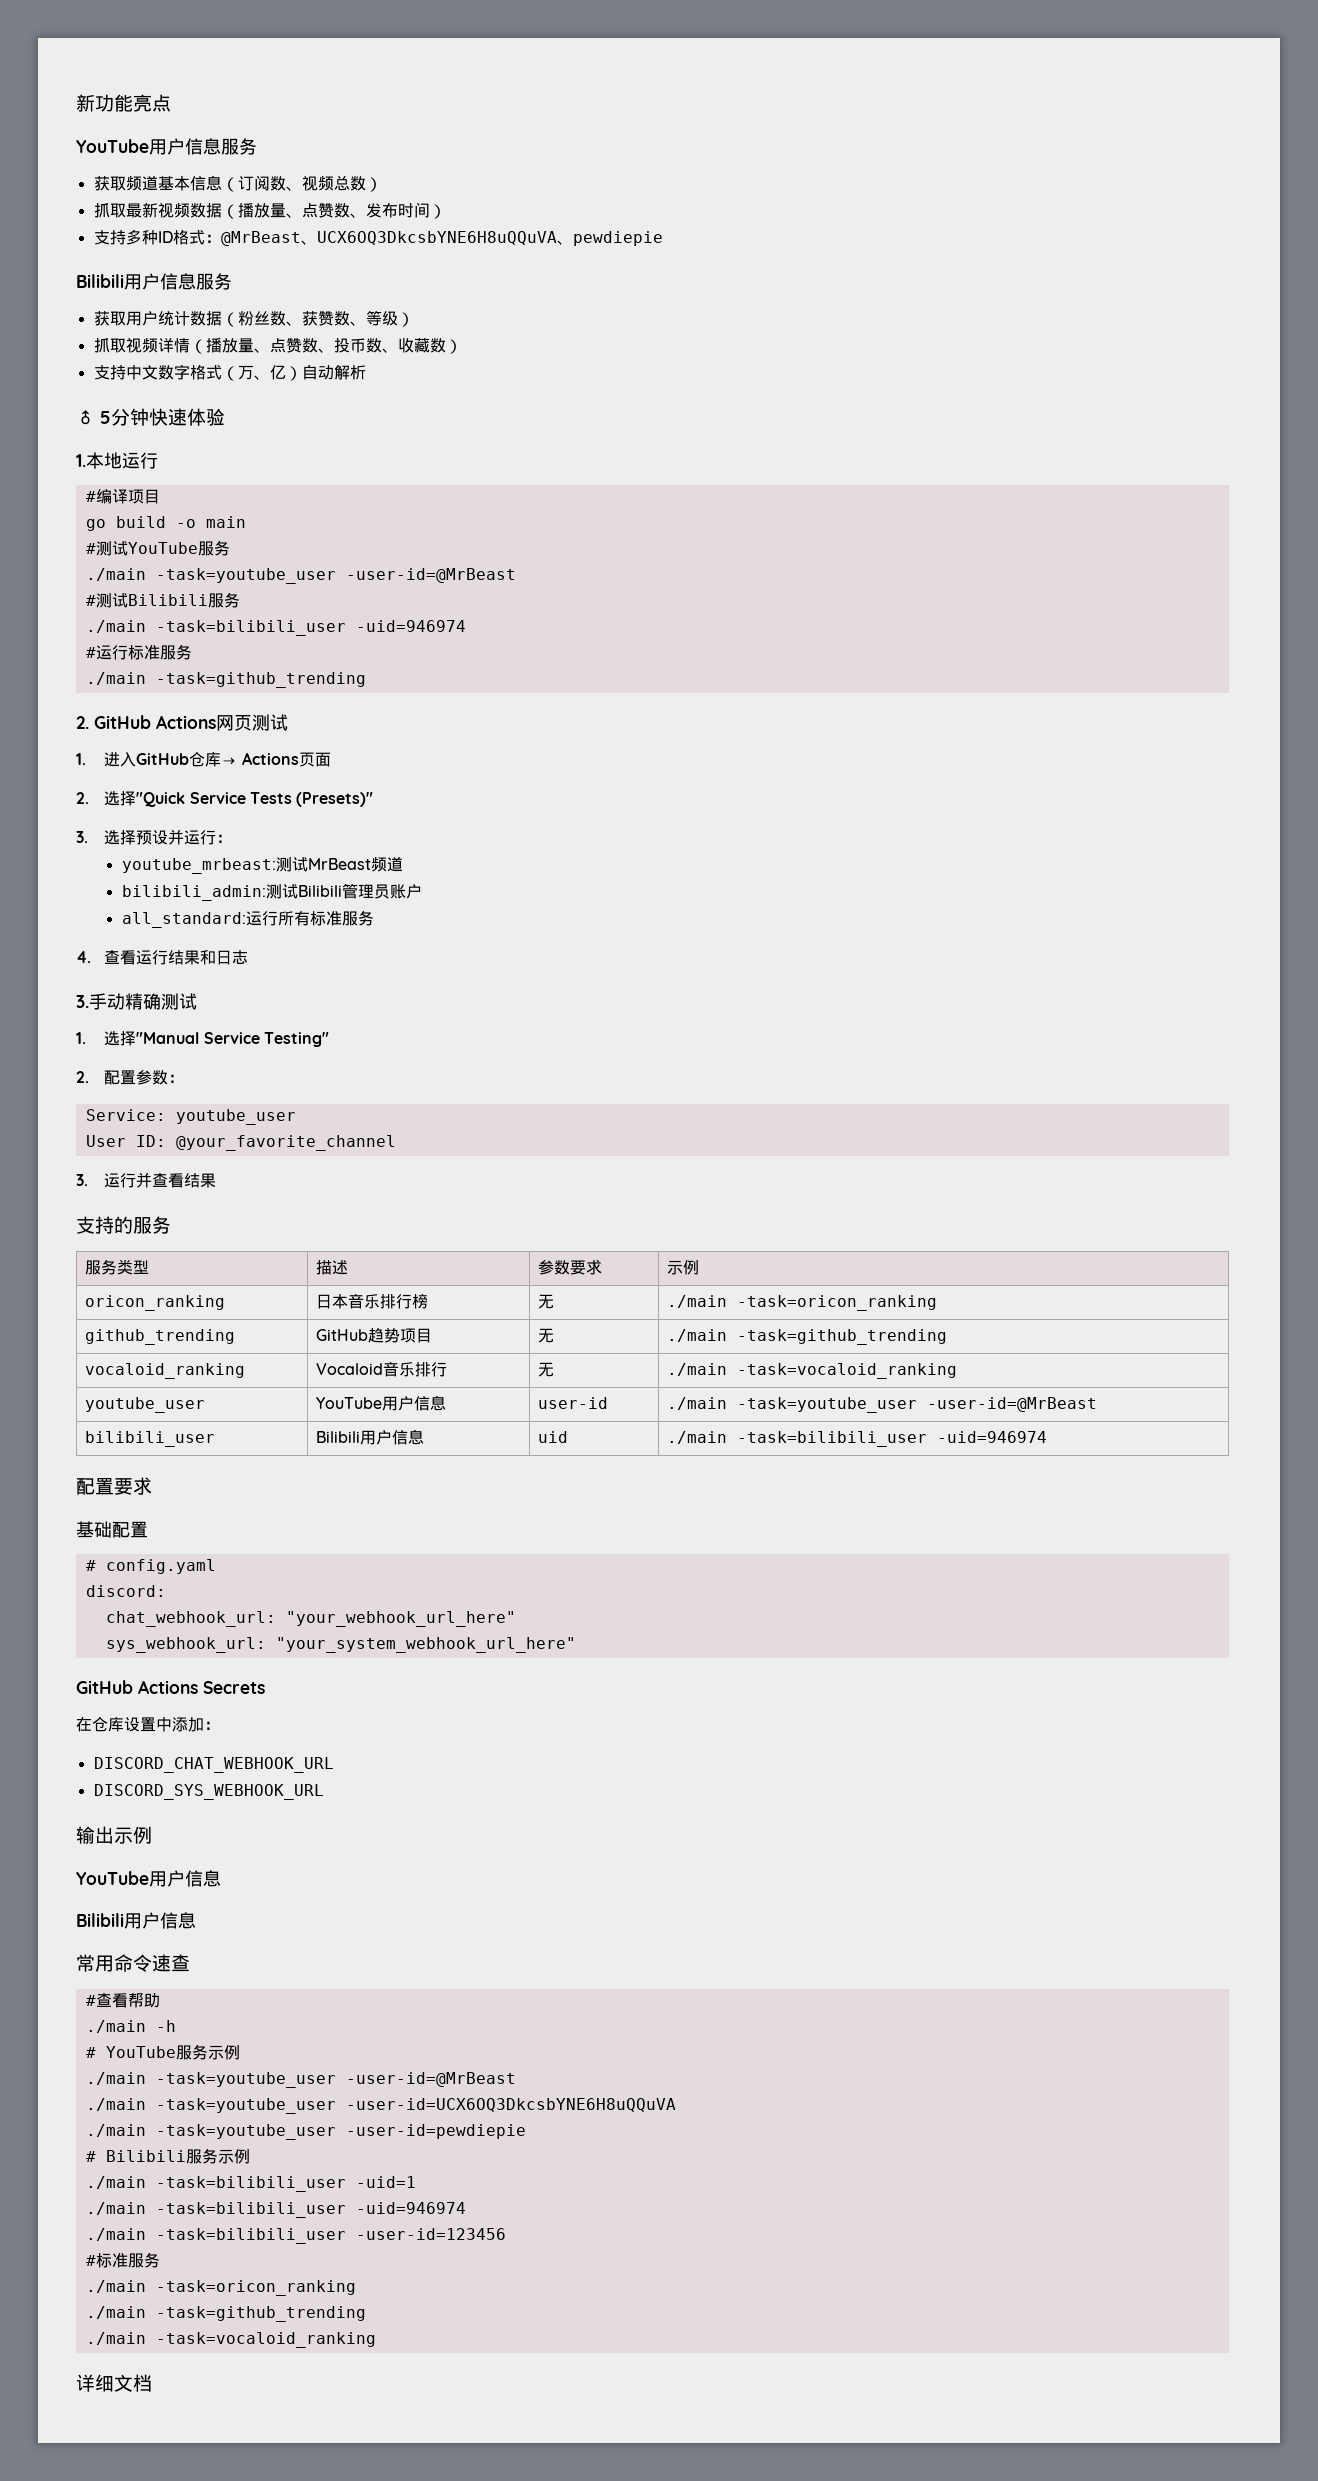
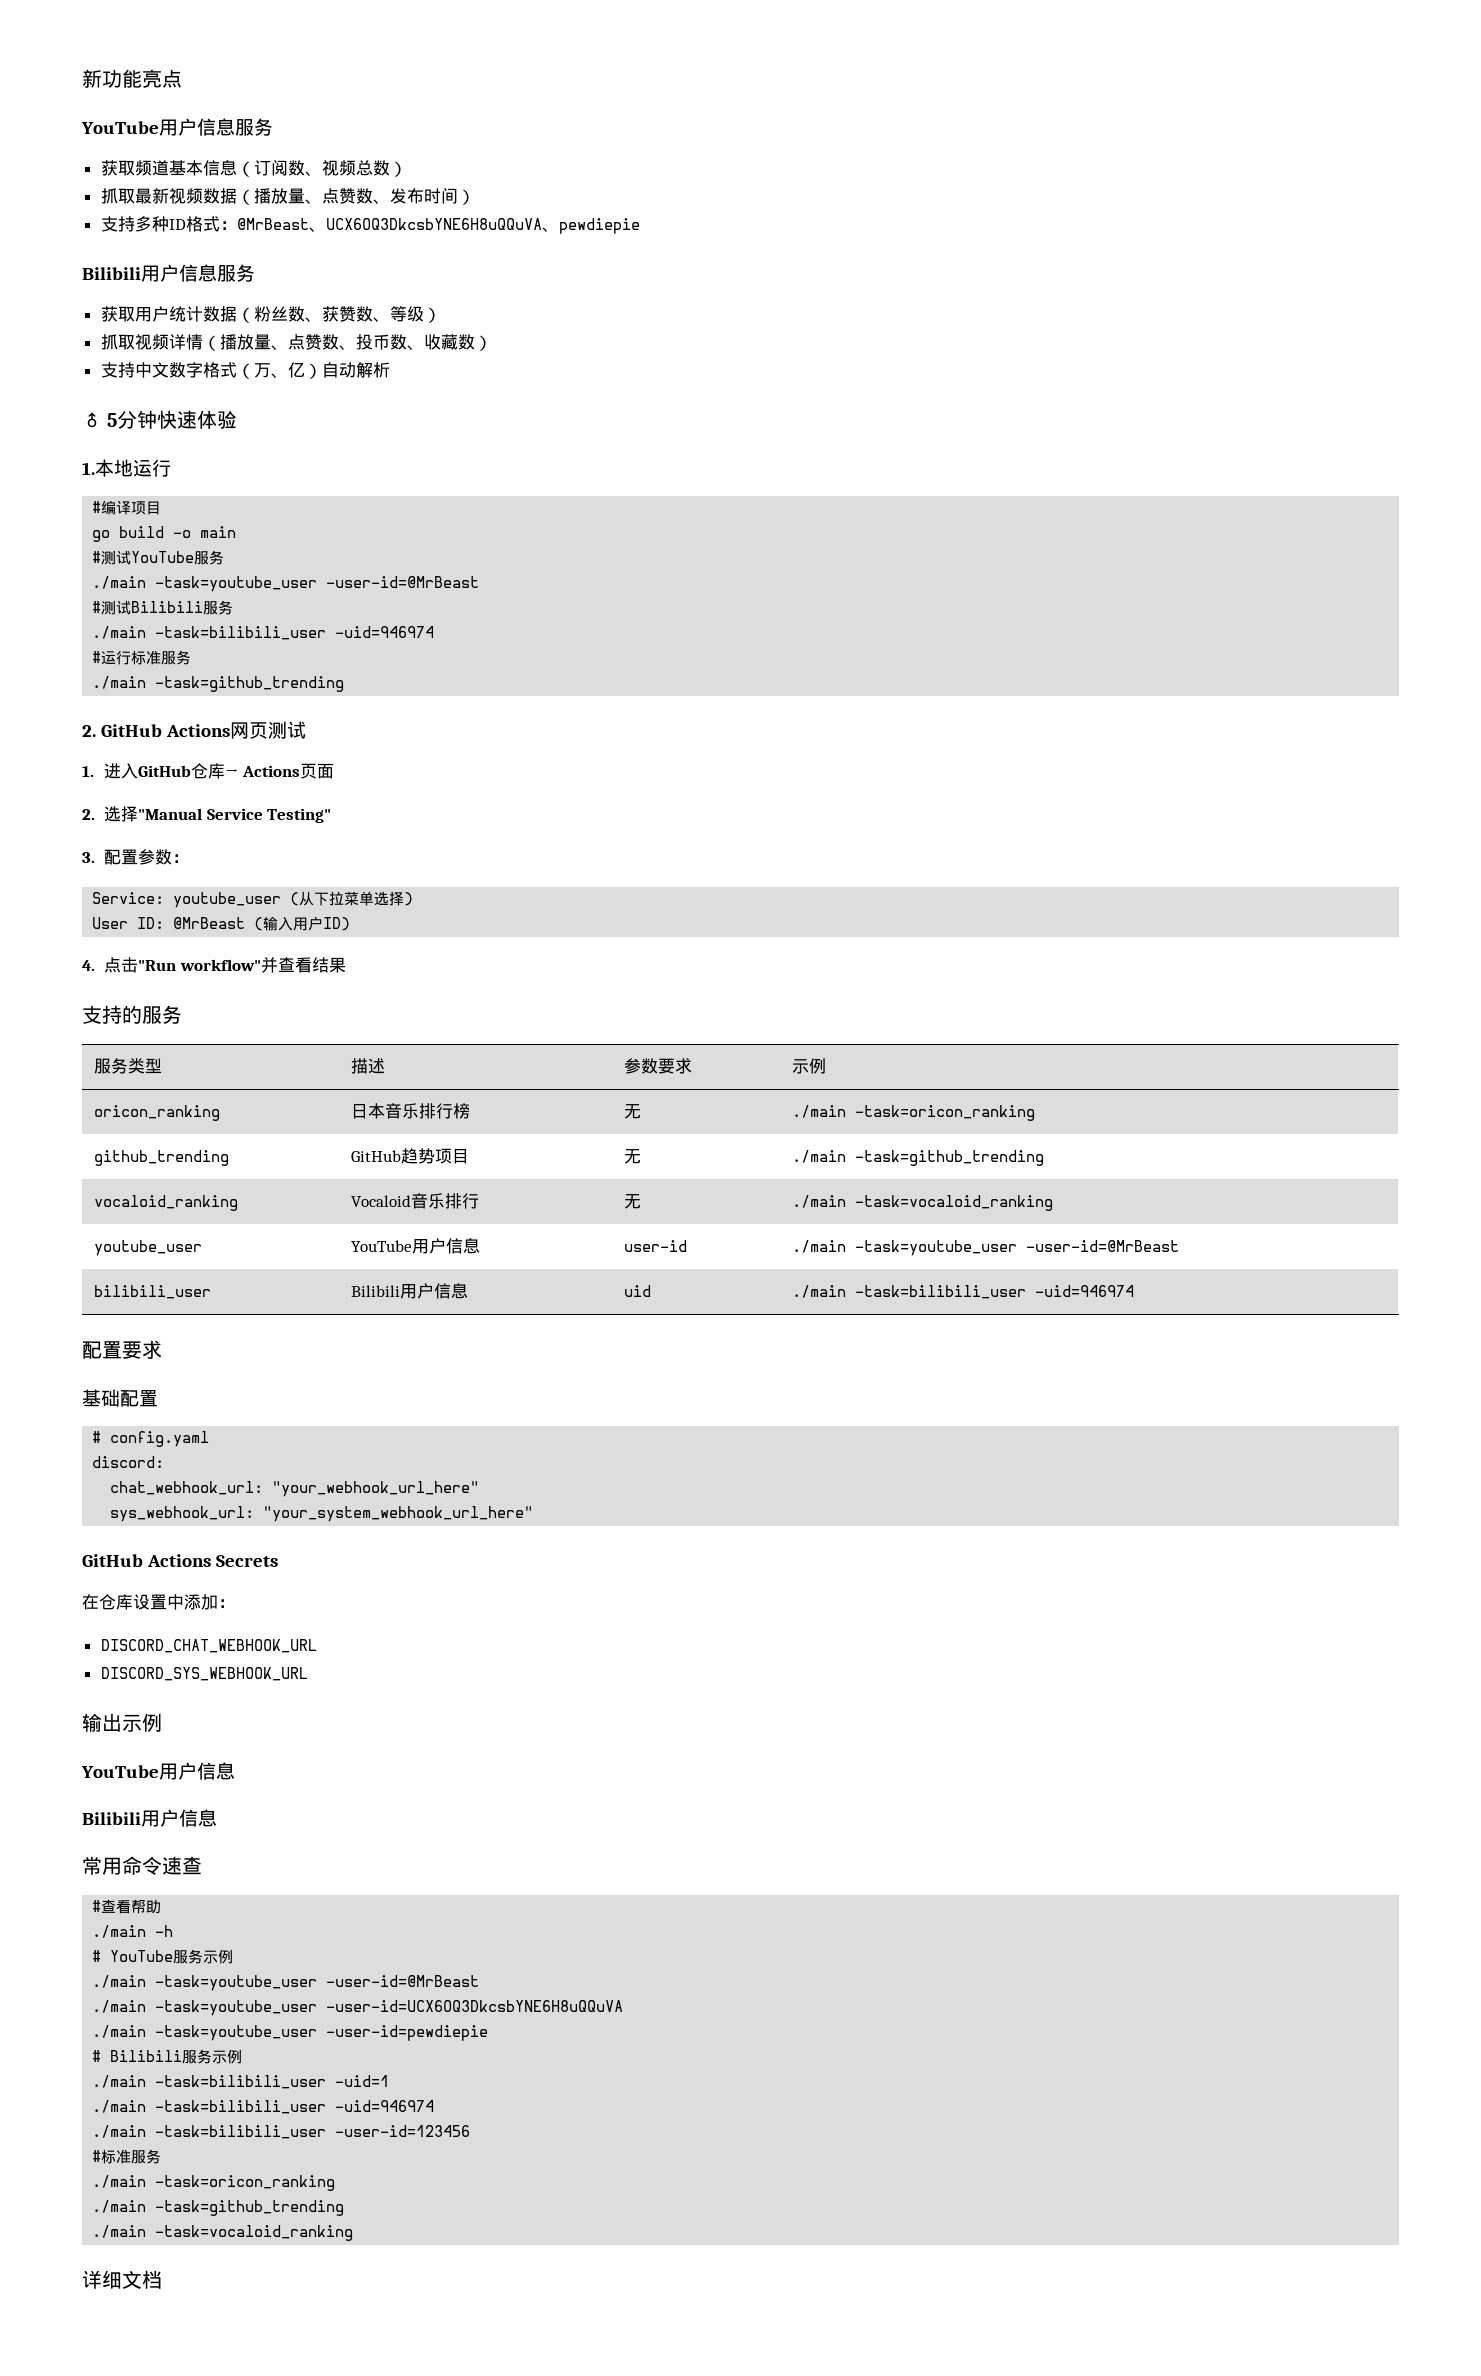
- 2.选择"Quick Service Tests (Presets)"
- 3.选择预设并运行：
- youtube_mrbeast:测试MrBeast频道
- bilibili_admin:测试Bilibili管理员账户
- all_standard:运行所有标准服务
- 4.查看运行结果和日志
- 3.手动精确测试
- 1.选择"Manual Service Testing"
+ 2.选择"Manual Service Testing"
- 2.配置参数：
+ 3.配置参数：
- Service: youtube_user
- User ID: @your_favorite_channel
- 3.运行并查看结果
+ Service: youtube_user (从下拉菜单选择)
+ User ID: @MrBeast (输入用户ID)
+ 4.点击"Run workflow"并查看结果

